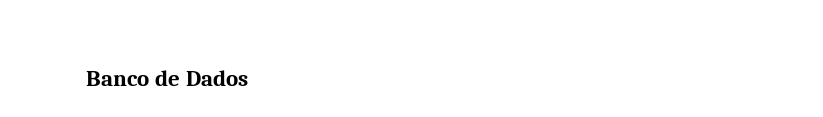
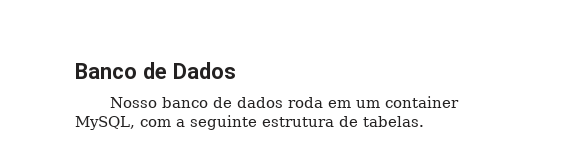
+ Nosso banco de dados roda em um container MySQL, com a seguinte estrutura de tabelas.

